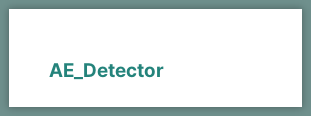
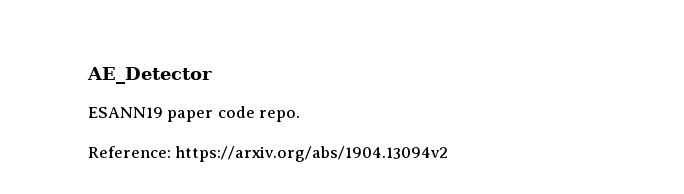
+ ESANN19 paper code repo.
+ Reference: https://arxiv.org/abs/1904.13094v2

